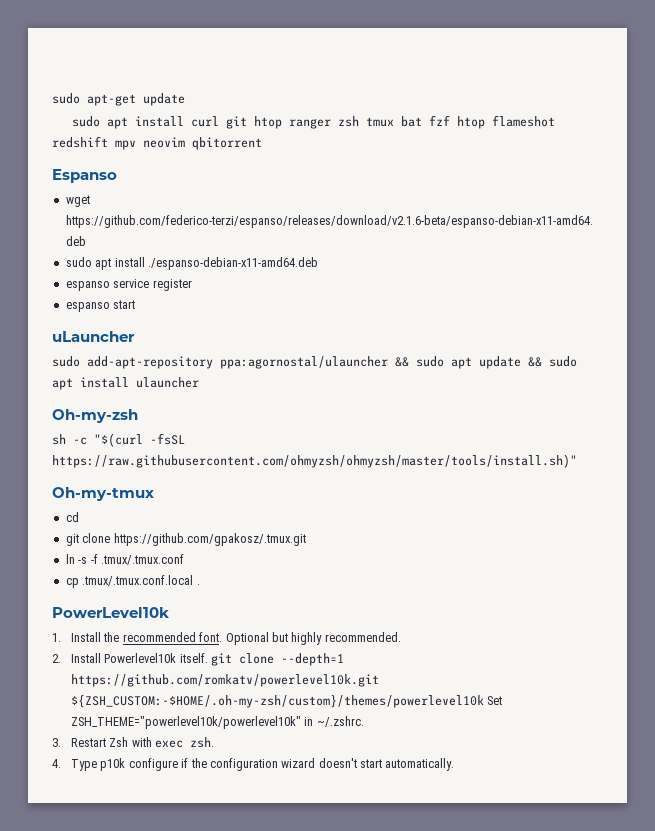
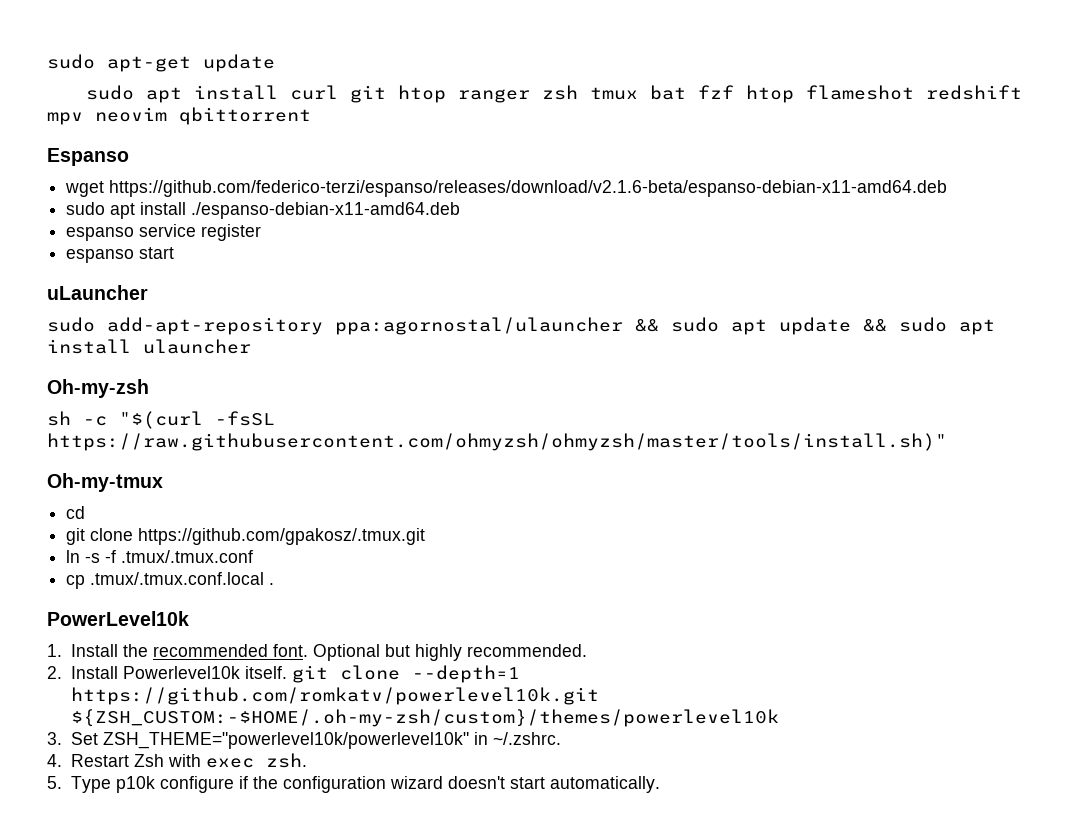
- sudo apt install curl git htop ranger zsh tmux bat fzf htop flameshot redshift mpv neovim qbitorrent
+ sudo apt install curl git htop ranger zsh tmux bat fzf htop flameshot redshift mpv neovim qbittorrent
- 2. Install Powerlevel10k itself. git clone --depth=1 https://github.com/romkatv/powerlevel10k.git ${ZSH_CUSTOM:-$HOME/.oh-my-zsh/custom}/themes/powerlevel10k Set ZSH_THEME="powerlevel10k/powerlevel10k" in ~/.zshrc.
+ 2. Install Powerlevel10k itself. git clone --depth=1 https://github.com/romkatv/powerlevel10k.git ${ZSH_CUSTOM:-$HOME/.oh-my-zsh/custom}/themes/powerlevel10k
+ 3. Set ZSH_THEME="powerlevel10k/powerlevel10k" in ~/.zshrc.
- 3. Restart Zsh with exec zsh.
+ 4. Restart Zsh with exec zsh.
- 4. Type p10k configure if the configuration wizard doesn't start automatically.
+ 5. Type p10k configure if the configuration wizard doesn't start automatically.

